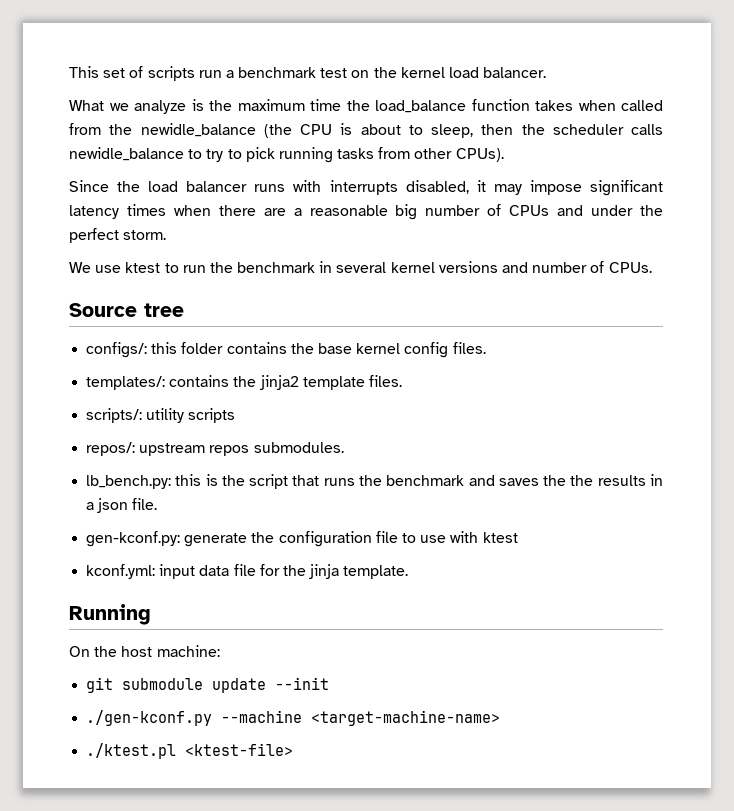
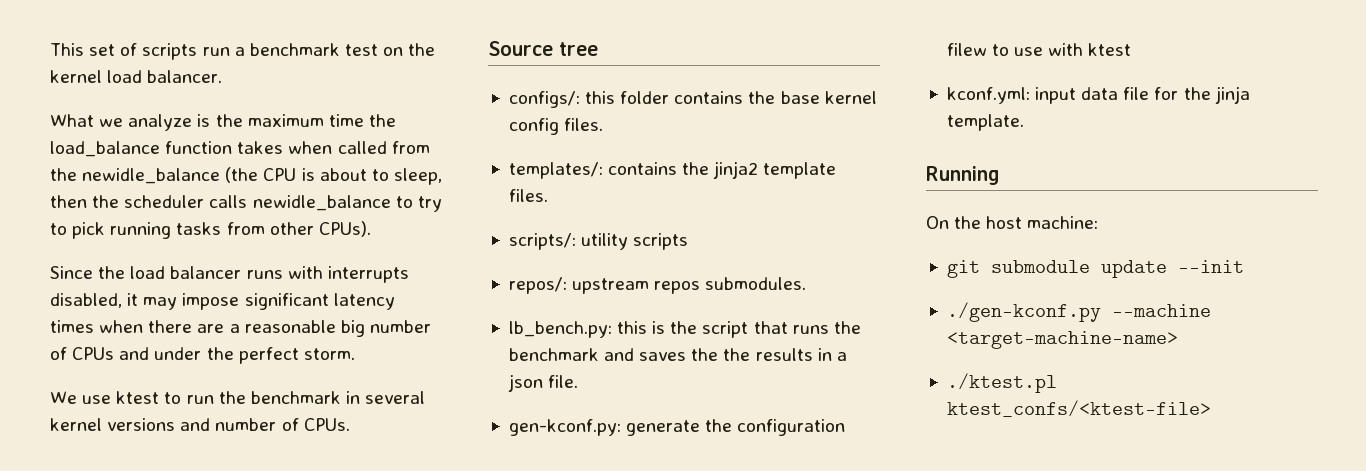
- gen-kconf.py: generate the configuration file to use with ktest
+ gen-kconf.py: generate the configuration filew to use with ktest
- ./ktest.pl <ktest-file>
+ ./ktest.pl ktest_confs/<ktest-file>

